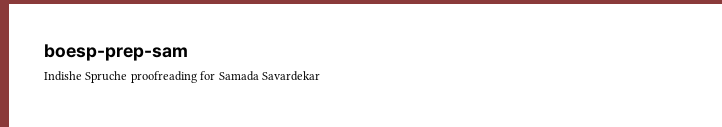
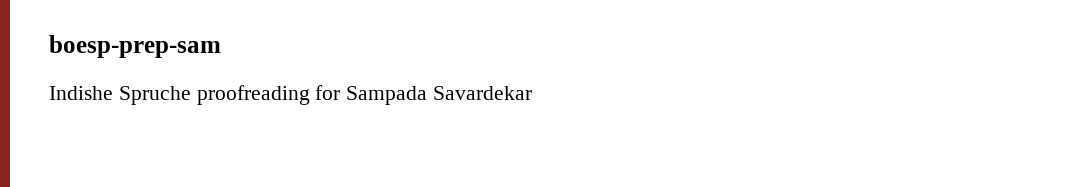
- Indishe Spruche proofreading for Samada Savardekar
+ Indishe Spruche proofreading for Sampada Savardekar

